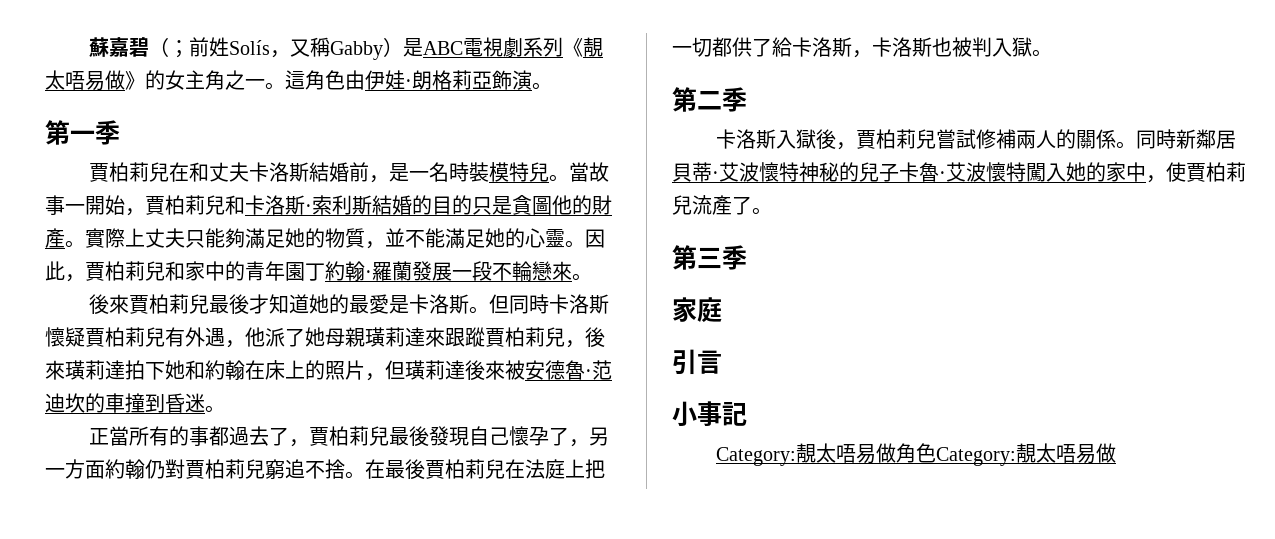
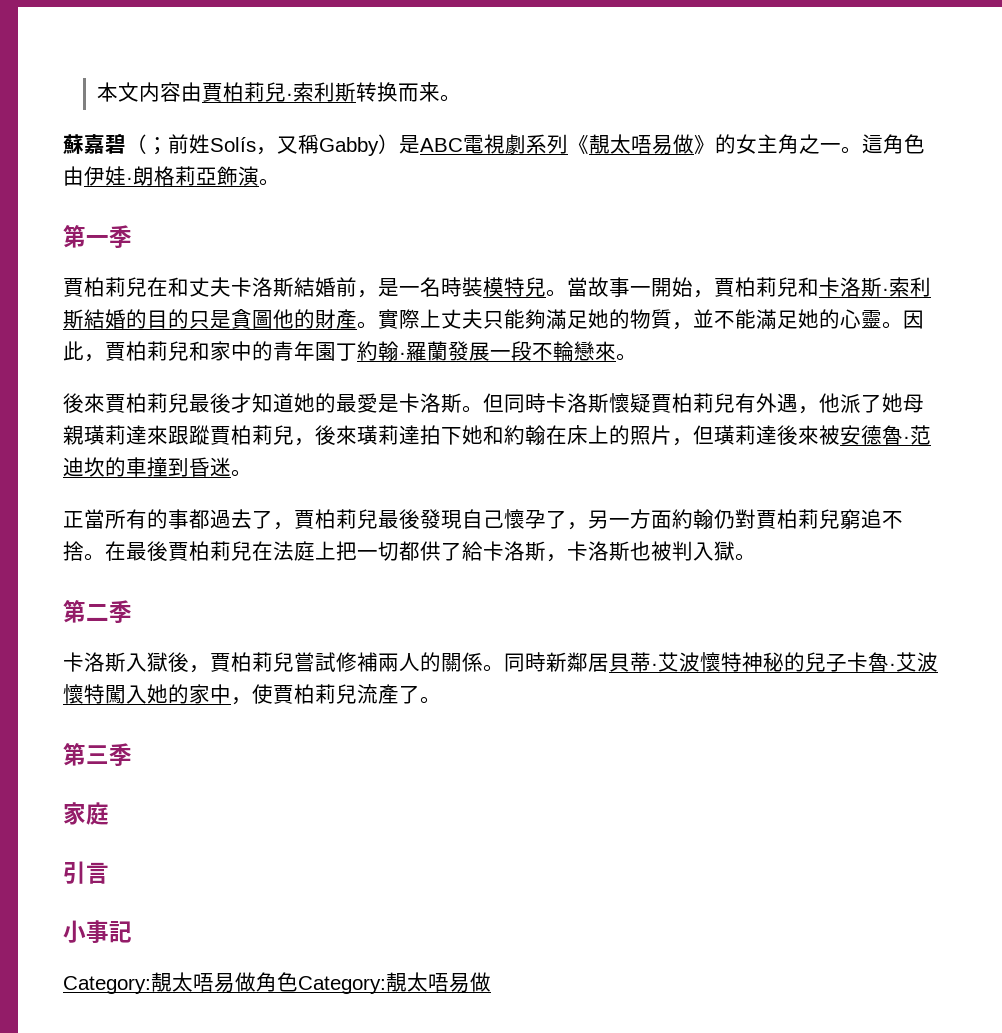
+ 本文内容由賈柏莉兒·索利斯转换而来。

